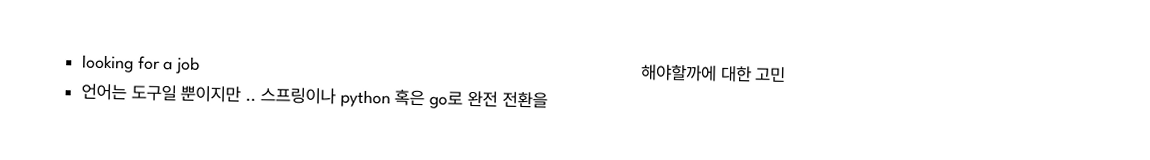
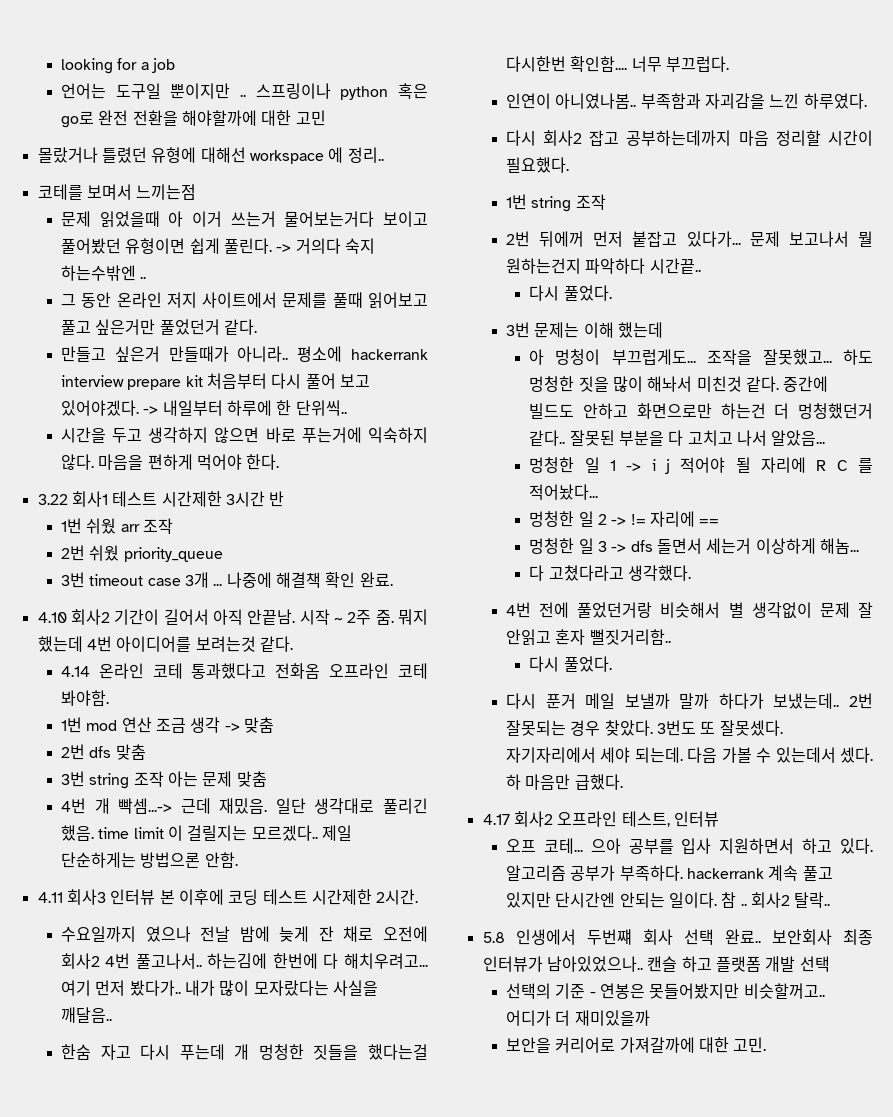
+ 몰랐거나 틀렸던 유형에 대해선 workspace 에 정리..
+ 코테를 보며서 느끼는점
+ 문제 읽었을때 아 이거 쓰는거 물어보는거다 보이고 풀어봤던 유형이면 쉽게 풀린다. -> 거의다 숙지 하는수밖엔 ..
+ 그 동안 온라인 저지 사이트에서 문제를 풀때 읽어보고 풀고 싶은거만 풀었던거 같다.
+ 만들고 싶은거 만들때가 아니라.. 평소에 hackerrank interview prepare kit 처음부터 다시 풀어 보고 있어야겠다. -> 내일부터 하루에 한 단위씩..
+ 시간을 두고 생각하지 않으면 바로 푸는거에 익숙하지 않다. 마음을 편하게 먹어야 한다.
+ 3.22 회사1 테스트 시간제한 3시간 반
+ 1번 쉬웠 arr 조작
+ 2번 쉬웠 priority_queue
+ 3번 timeout case 3개 ... 나중에 해결책 확인 완료.
+ 4.10 회사2 기간이 길어서 아직 안끝남. 시작 ~ 2주 줌. 뭐지 했는데 4번 아이디어를 보려는것 같다.
+ 4.14 온라인 코테 통과했다고 전화옴 오프라인 코테 봐야함.
+ 1번 mod 연산 조금 생각 -> 맞춤
+ 2번 dfs 맞춤
+ 3번 string 조작 아는 문제 맞춤
+ 4번 개 빡셈...-> 근데 재밌음. 일단 생각대로 풀리긴 했음. time limit 이 걸릴지는 모르겠다.. 제일 단순하게는 방법으론 안함.
+ 4.11 회사3 인터뷰 본 이후에 코딩 테스트 시간제한 2시간.
+ 수요일까지 였으나 전날 밤에 늦게 잔 채로 오전에 회사2 4번 풀고나서.. 하는김에 한번에 다 해치우려고... 여기 먼저 봤다가.. 내가 많이 모자랐다는 사실을 깨달음..
+ 한숨 자고 다시 푸는데 개 멍청한 짓들을 했다는걸 다시한번 확인함.... 너무 부끄럽다.
+ 인연이 아니였나봄.. 부족함과 자괴감을 느낀 하루였다.
+ 다시 회사2 잡고 공부하는데까지 마음 정리할 시간이 필요했다.
+ 1번 string 조작
+ 2번 뒤에꺼 먼저 붙잡고 있다가... 문제 보고나서 뭘 원하는건지 파악하다 시간끝..
+ 다시 풀었다.
+ 3번 문제는 이해 했는데
+ 아 멍청이 부끄럽게도... 조작을 잘못했고... 하도 멍청한 짓을 많이 해놔서 미친것 같다. 중간에 빌드도 안하고 화면으로만 하는건 더 멍청했던거 같다.. 잘못된 부분을 다 고치고 나서 알았음...
+ 멍청한 일 1 -> i j 적어야 될 자리에 R C 를 적어놨다...
+ 멍청한 일 2 -> != 자리에 ==
+ 멍청한 일 3 -> dfs 돌면서 세는거 이상하게 해놈...
+ 다 고쳤다라고 생각했다.
+ 4번 전에 풀었던거랑 비슷해서 별 생각없이 문제 잘 안읽고 혼자 뻘짓거리함..
+ 다시 풀었다.
+ 다시 푼거 메일 보낼까 말까 하다가 보냈는데.. 2번 잘못되는 경우 찾았다. 3번도 또 잘못셌다. 자기자리에서 세야 되는데. 다음 가볼 수 있는데서 셌다. 하 마음만 급했다.
+ 4.17 회사2 오프라인 테스트, 인터뷰
+ 오프 코테... 으아 공부를 입사 지원하면서 하고 있다. 알고리즘 공부가 부족하다. hackerrank 계속 풀고 있지만 단시간엔 안되는 일이다. 참 .. 회사2 탈락..
+ 5.8 인생에서 두번쨰 회사 선택 완료.. 보안회사 최종 인터뷰가 남아있었으나.. 캔슬 하고 플랫폼 개발 선택
+ 선택의 기준 - 연봉은 못들어봤지만 비슷할꺼고.. 어디가 더 재미있을까
+ 보안을 커리어로 가져갈까에 대한 고민.

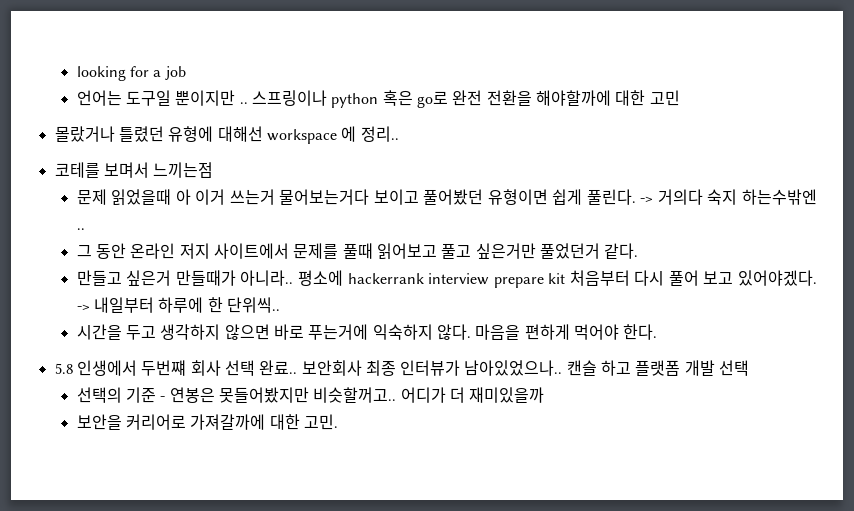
- 3.22 회사1 테스트 시간제한 3시간 반
- 1번 쉬웠 arr 조작
- 2번 쉬웠 priority_queue
- 3번 timeout case 3개 ... 나중에 해결책 확인 완료.
- 4.10 회사2 기간이 길어서 아직 안끝남. 시작 ~ 2주 줌. 뭐지 했는데 4번 아이디어를 보려는것 같다.
- 4.14 온라인 코테 통과했다고 전화옴 오프라인 코테 봐야함.
- 1번 mod 연산 조금 생각 -> 맞춤
- 2번 dfs 맞춤
- 3번 string 조작 아는 문제 맞춤
- 4번 개 빡셈...-> 근데 재밌음. 일단 생각대로 풀리긴 했음. time limit 이 걸릴지는 모르겠다.. 제일 단순하게는 방법으론 안함.
- 4.11 회사3 인터뷰 본 이후에 코딩 테스트 시간제한 2시간.
- 수요일까지 였으나 전날 밤에 늦게 잔 채로 오전에 회사2 4번 풀고나서.. 하는김에 한번에 다 해치우려고... 여기 먼저 봤다가.. 내가 많이 모자랐다는 사실을 깨달음..
- 한숨 자고 다시 푸는데 개 멍청한 짓들을 했다는걸 다시한번 확인함.... 너무 부끄럽다.
- 인연이 아니였나봄.. 부족함과 자괴감을 느낀 하루였다.
- 다시 회사2 잡고 공부하는데까지 마음 정리할 시간이 필요했다.
- 1번 string 조작
- 2번 뒤에꺼 먼저 붙잡고 있다가... 문제 보고나서 뭘 원하는건지 파악하다 시간끝..
- 다시 풀었다.
- 3번 문제는 이해 했는데
- 아 멍청이 부끄럽게도... 조작을 잘못했고... 하도 멍청한 짓을 많이 해놔서 미친것 같다. 중간에 빌드도 안하고 화면으로만 하는건 더 멍청했던거 같다.. 잘못된 부분을 다 고치고 나서 알았음...
- 멍청한 일 1 -> i j 적어야 될 자리에 R C 를 적어놨다...
- 멍청한 일 2 -> != 자리에 ==
- 멍청한 일 3 -> dfs 돌면서 세는거 이상하게 해놈...
- 다 고쳤다라고 생각했다.
- 4번 전에 풀었던거랑 비슷해서 별 생각없이 문제 잘 안읽고 혼자 뻘짓거리함..
- 다시 풀었다.
- 다시 푼거 메일 보낼까 말까 하다가 보냈는데.. 2번 잘못되는 경우 찾았다. 3번도 또 잘못셌다. 자기자리에서 세야 되는데. 다음 가볼 수 있는데서 셌다. 하 마음만 급했다.
- 4.17 회사2 오프라인 테스트, 인터뷰
- 오프 코테... 으아 공부를 입사 지원하면서 하고 있다. 알고리즘 공부가 부족하다. hackerrank 계속 풀고 있지만 단시간엔 안되는 일이다. 참 .. 회사2 탈락..

